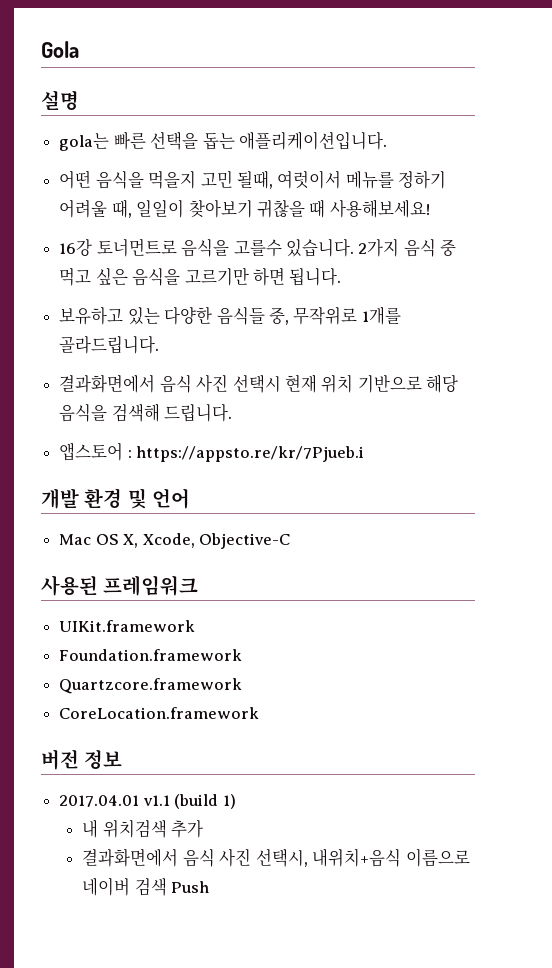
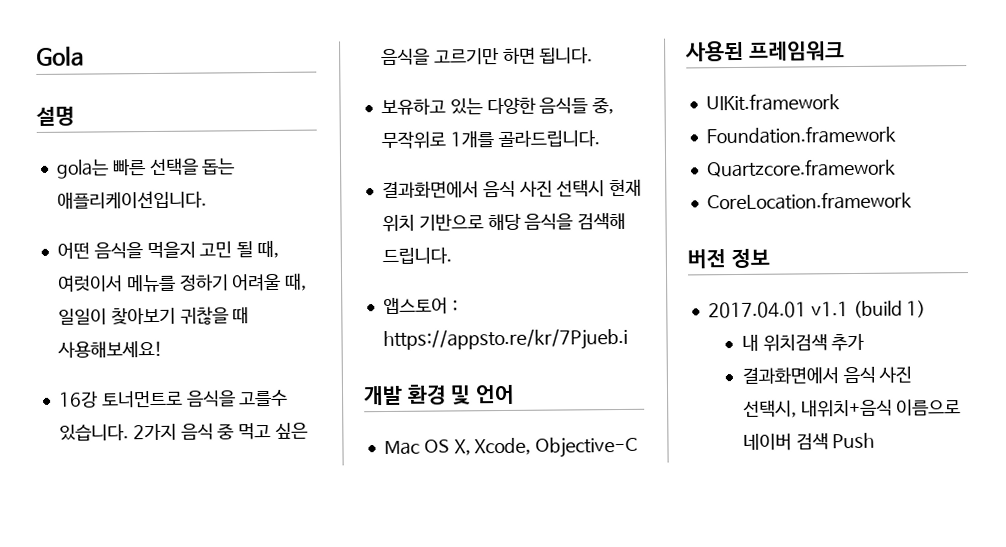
- 어떤 음식을 먹을지 고민 될때, 여럿이서 메뉴를 정하기 어려울 때, 일일이 찾아보기 귀찮을 때 사용해보세요!
+ 어떤 음식을 먹을지 고민 될 때, 여럿이서 메뉴를 정하기 어려울 때, 일일이 찾아보기 귀찮을 때 사용해보세요!

